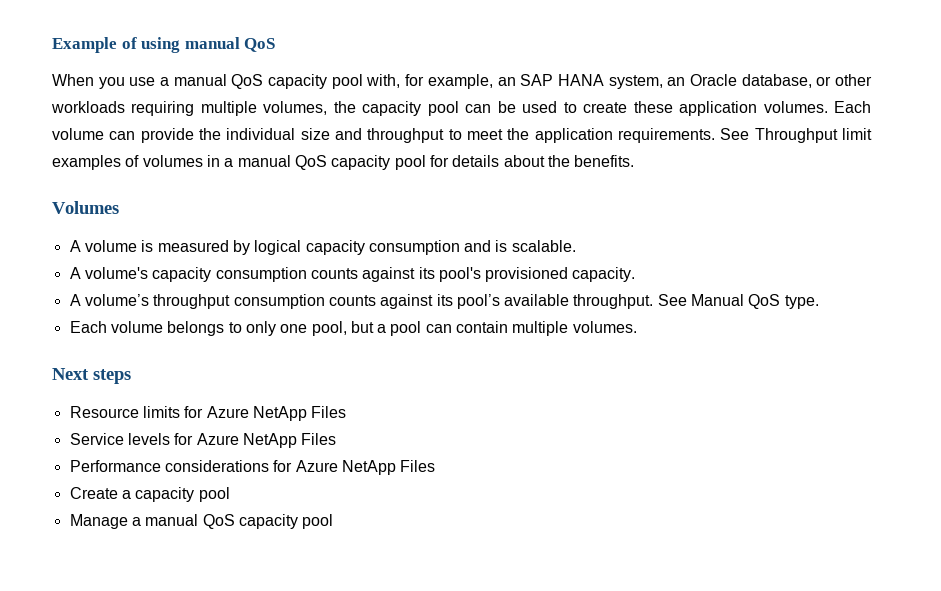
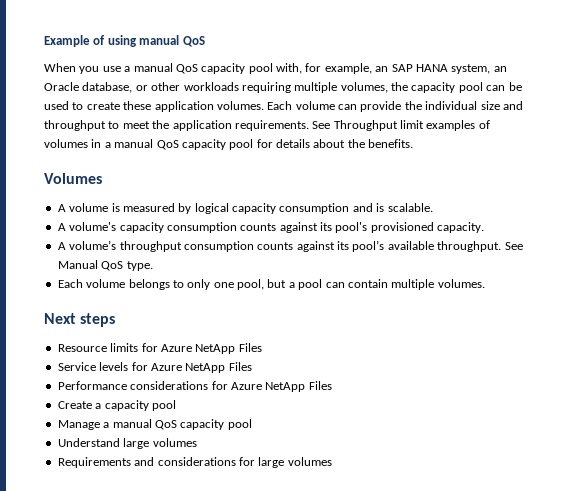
+ Understand large volumes
+ Requirements and considerations for large volumes

